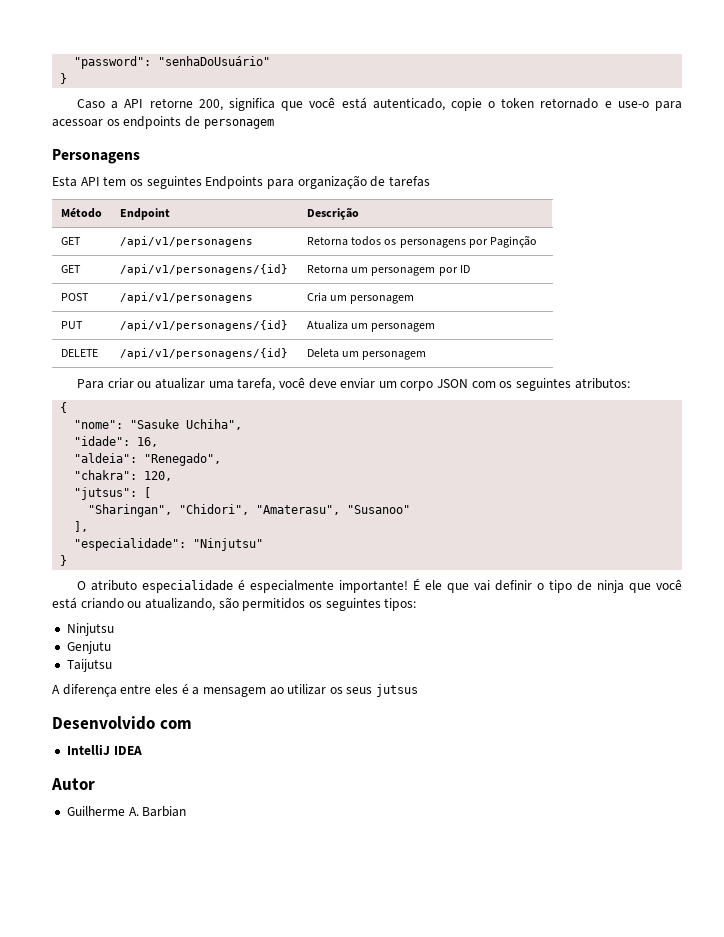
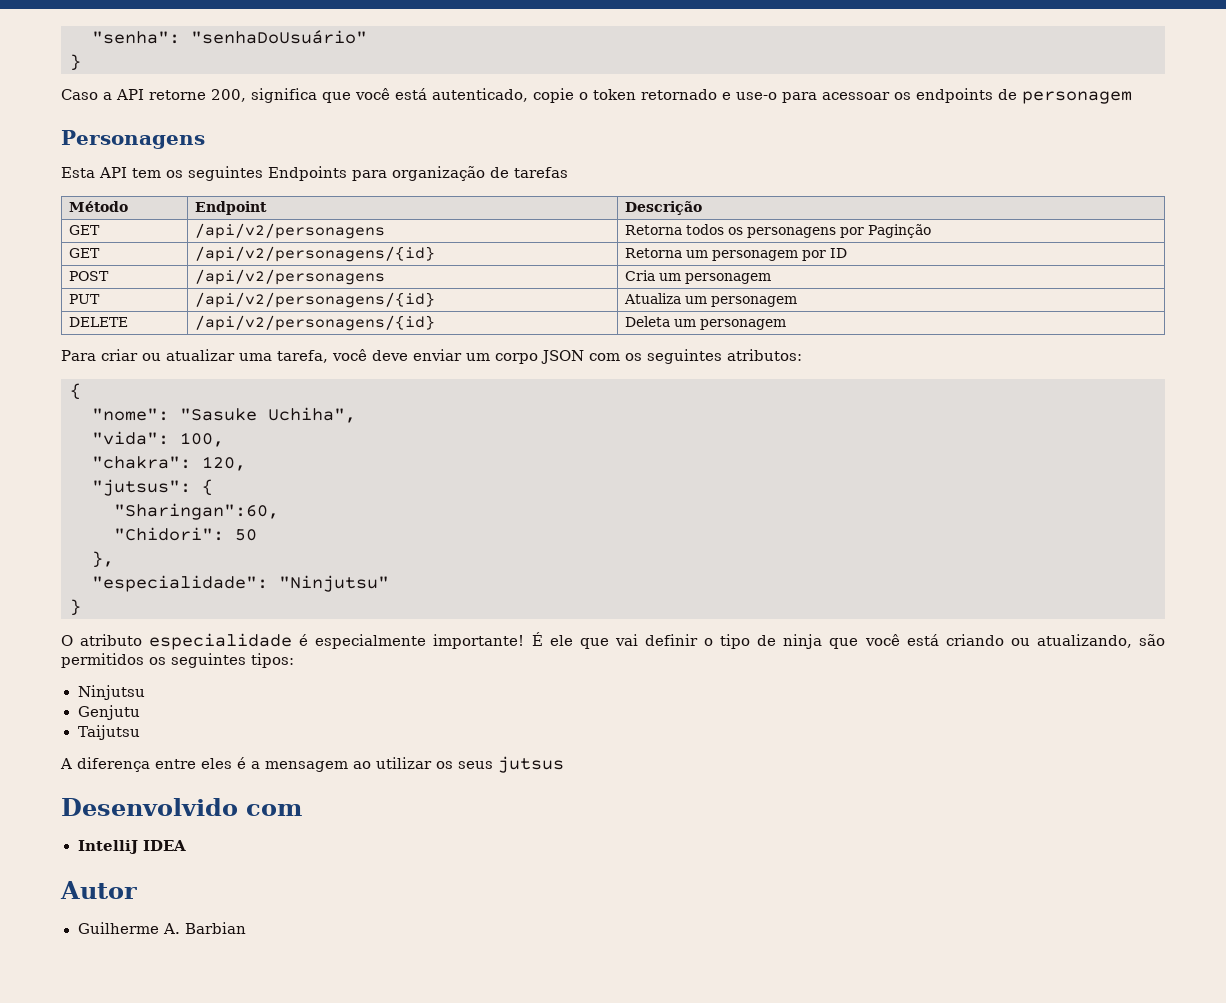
- "password": "senhaDoUsuário"
+ "senha": "senhaDoUsuário"
- GET | /api/v1/personagens | Retorna todos os personagens por Paginção
+ GET | /api/v2/personagens | Retorna todos os personagens por Paginção
- GET | /api/v1/personagens/{id} | Retorna um personagem por ID
+ GET | /api/v2/personagens/{id} | Retorna um personagem por ID
- POST | /api/v1/personagens | Cria um personagem
+ POST | /api/v2/personagens | Cria um personagem
- PUT | /api/v1/personagens/{id} | Atualiza um personagem
+ PUT | /api/v2/personagens/{id} | Atualiza um personagem
- DELETE | /api/v1/personagens/{id} | Deleta um personagem
+ DELETE | /api/v2/personagens/{id} | Deleta um personagem
- "idade": 16,
- "aldeia": "Renegado",
+ "vida": 100,
- "jutsus": [
- "Sharingan", "Chidori", "Amaterasu", "Susanoo"
- ],
+ "jutsus": {
+ "Sharingan":60,
+ "Chidori": 50
+ },

